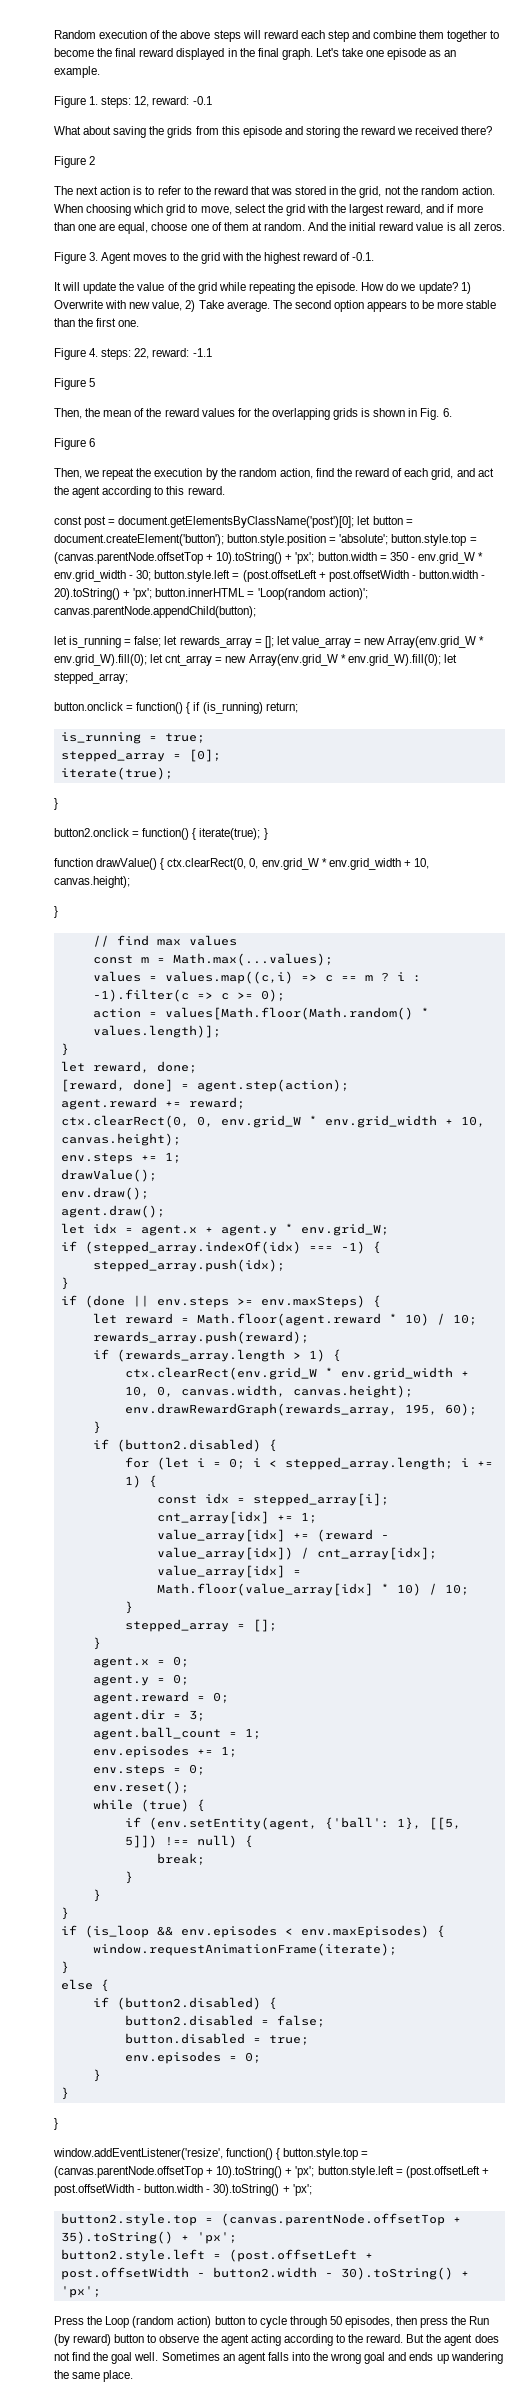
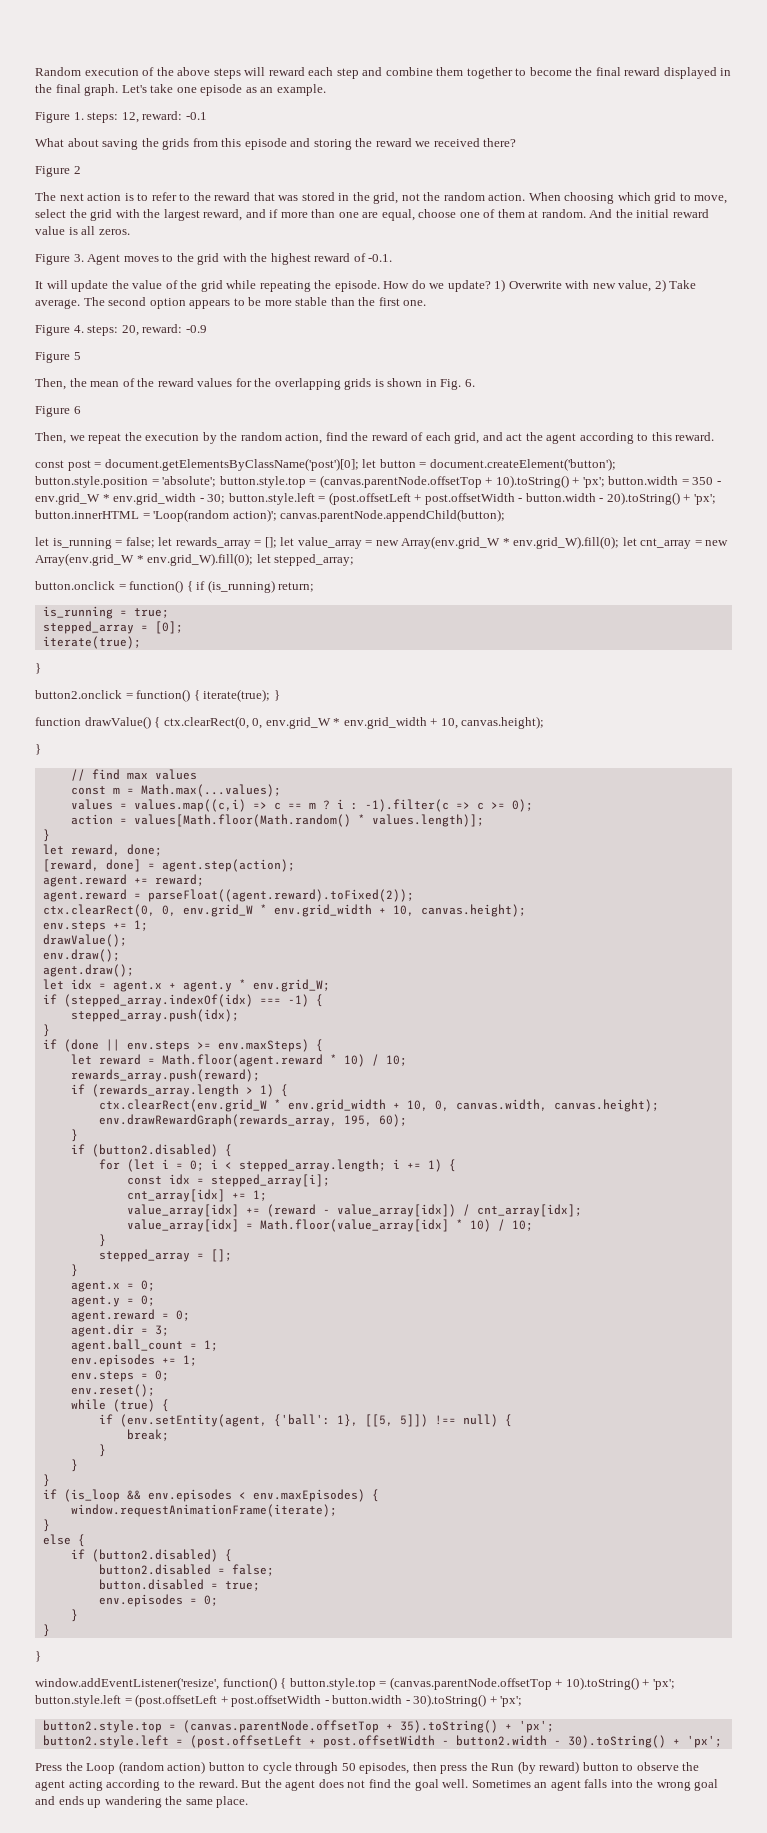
- Figure 4. steps: 22, reward: -1.1
+ Figure 4. steps: 20, reward: -0.9
+ agent.reward = parseFloat((agent.reward).toFixed(2));

